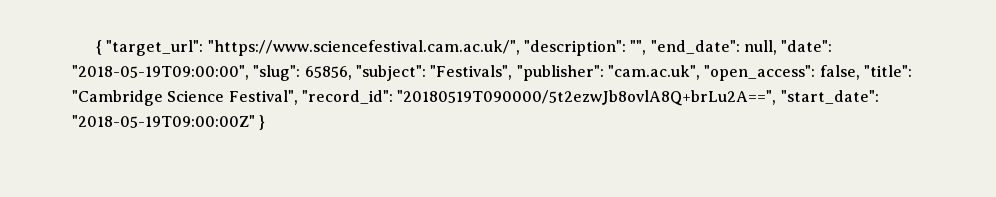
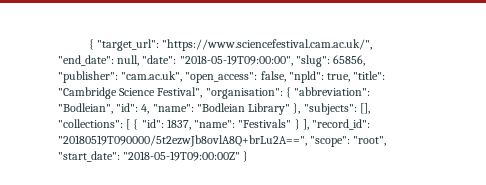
- { "target_url": "https://www.sciencefestival.cam.ac.uk/", "description": "", "end_date": null, "date": "2018-05-19T09:00:00", "slug": 65856, "subject": "Festivals", "publisher": "cam.ac.uk", "open_access": false, "title": "Cambridge Science Festival", "record_id": "20180519T090000/5t2ezwJb8ovlA8Q+brLu2A==", "start_date": "2018-05-19T09:00:00Z" }
+ { "target_url": "https://www.sciencefestival.cam.ac.uk/", "end_date": null, "date": "2018-05-19T09:00:00", "slug": 65856, "publisher": "cam.ac.uk", "open_access": false, "npld": true, "title": "Cambridge Science Festival", "organisation": { "abbreviation": "Bodleian", "id": 4, "name": "Bodleian Library" }, "subjects": [], "collections": [ { "id": 1837, "name": "Festivals" } ], "record_id": "20180519T090000/5t2ezwJb8ovlA8Q+brLu2A==", "scope": "root", "start_date": "2018-05-19T09:00:00Z" }

